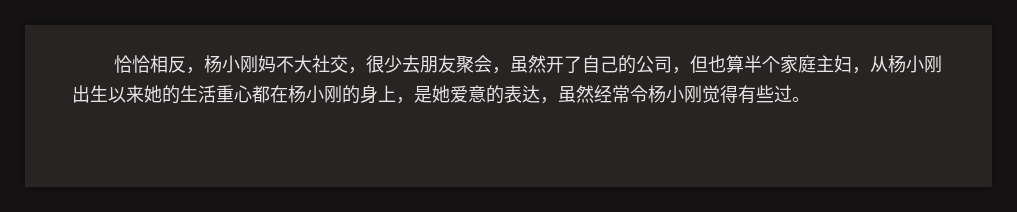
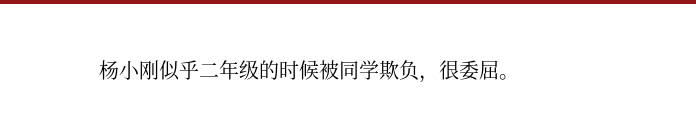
- 恰恰相反，杨小刚妈不大社交，很少去朋友聚会，虽然开了自己的公司，但也算半个家庭主妇，从杨小刚出生以来她的生活重心都在杨小刚的身上，是她爱意的表达，虽然经常令杨小刚觉得有些过。
+ 杨小刚似乎二年级的时候被同学欺负，很委屈。

